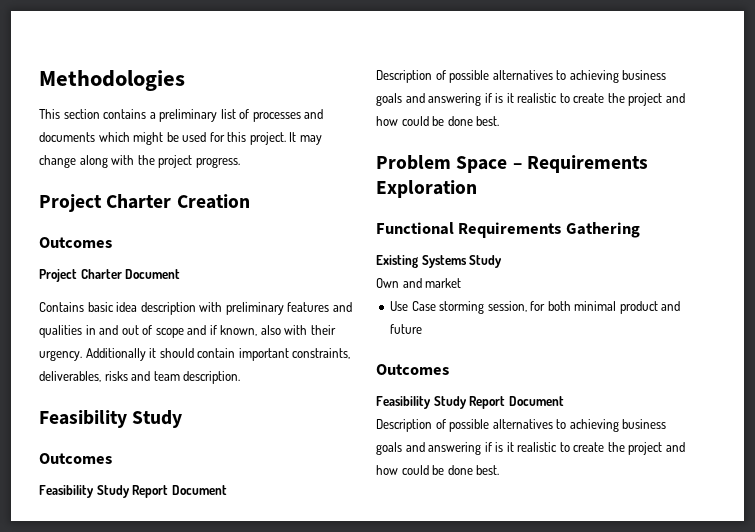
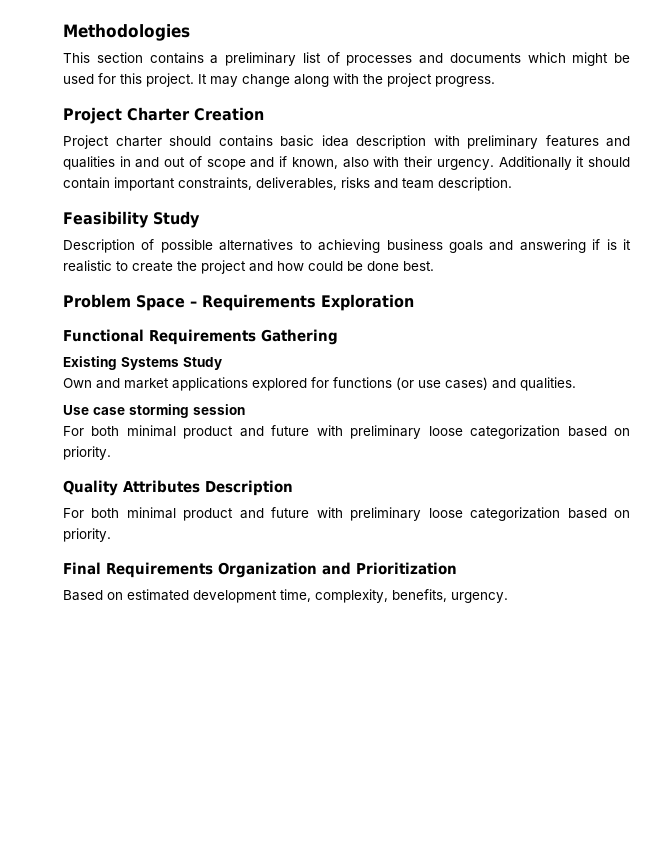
  Project Charter Creation
- Outcomes
- Project Charter Document
- Contains basic idea description with preliminary features and qualities in and out of scope and if known, also with their urgency.
+ Project charter should contains basic idea description with preliminary features and qualities in and out of scope and if known, also with their urgency.
  Additionally it should contain important constraints, deliverables, risks and team description.
  Feasibility Study
- Outcomes
- Feasibility Study Report Document
- Own and market
- Use Case storming session, for both minimal product and future
- Outcomes
- Feasibility Study Report Document
- Description of possible alternatives to achieving business goals and answering if is it realistic to create the project and how could be done best.
+ Own and market applications explored for functions (or use cases) and qualities.
+ Use case storming session
+ For both minimal product and future with preliminary loose categorization based on priority.
+ Quality Attributes Description
+ For both minimal product and future with preliminary loose categorization based on priority.
+ Final Requirements Organization and Prioritization
+ Based on estimated development time, complexity, benefits, urgency.

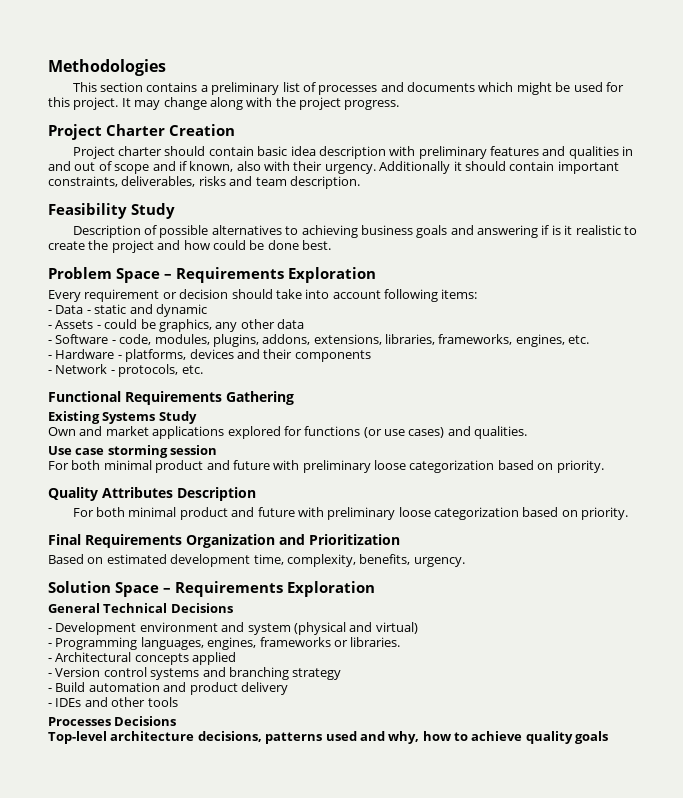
- Project charter should contains basic idea description with preliminary features and qualities in and out of scope and if known, also with their urgency.
+ Project charter should contain basic idea description with preliminary features and qualities in and out of scope and if known, also with their urgency.
+ Every requirement or decision should take into account following items:
+ - Data - static and dynamic
+ - Assets - could be graphics, any other data
+ - Software - code, modules, plugins, addons, extensions, libraries, frameworks, engines, etc.
+ - Hardware - platforms, devices and their components
+ - Network - protocols, etc.
+ Solution Space – Requirements Exploration
+ General Technical Decisions
+ - Development environment and system (physical and virtual)
+ - Programming languages, engines, frameworks or libraries.
+ - Architectural concepts applied
+ - Version control systems and branching strategy
+ - Build automation and product delivery
+ - IDEs and other tools
+ Processes Decisions
+ Top-level architecture decisions, patterns used and why, how to achieve quality goals

